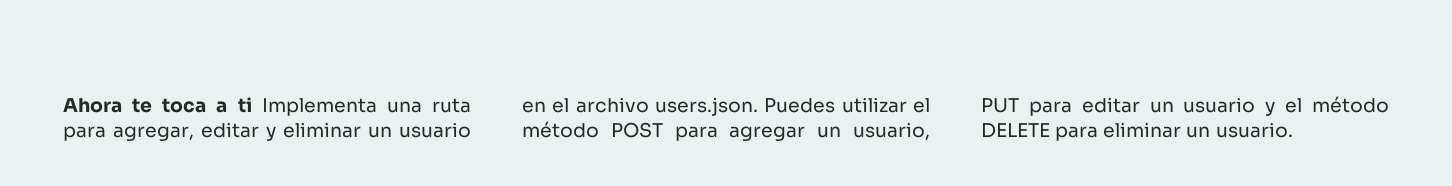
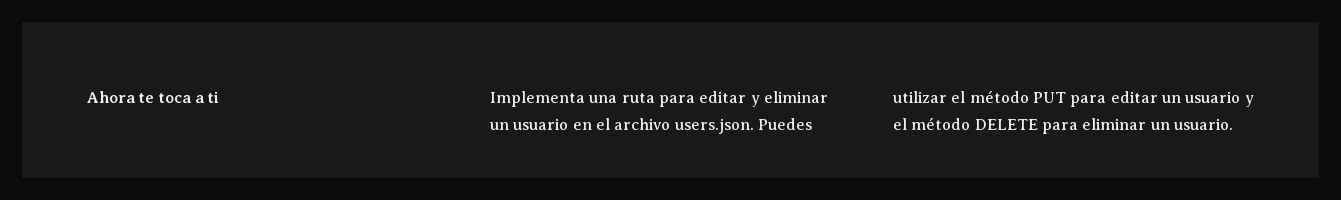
- Ahora te toca a ti Implementa una ruta para agregar, editar y eliminar un usuario en el archivo users.json. Puedes utilizar el método POST para agregar un usuario, PUT para editar un usuario y el método DELETE para eliminar un usuario.
+ Ahora te toca a ti
+ Implementa una ruta para editar y eliminar un usuario en el archivo users.json. Puedes utilizar el método PUT para editar un usuario y el método DELETE para eliminar un usuario.

